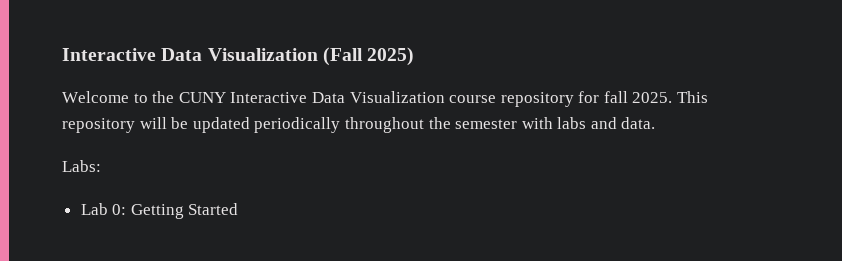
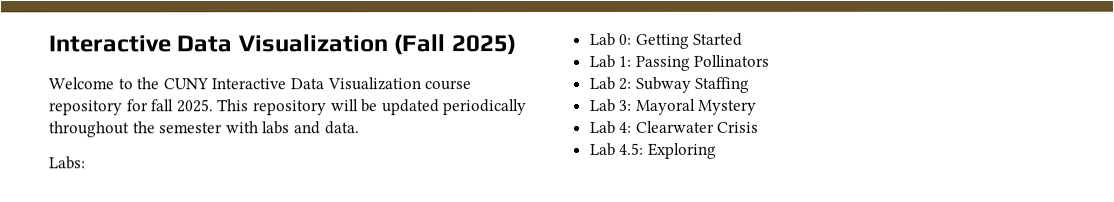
+ Lab 1: Passing Pollinators
+ Lab 2: Subway Staffing
+ Lab 3: Mayoral Mystery
+ Lab 4: Clearwater Crisis
+ Lab 4.5: Exploring

